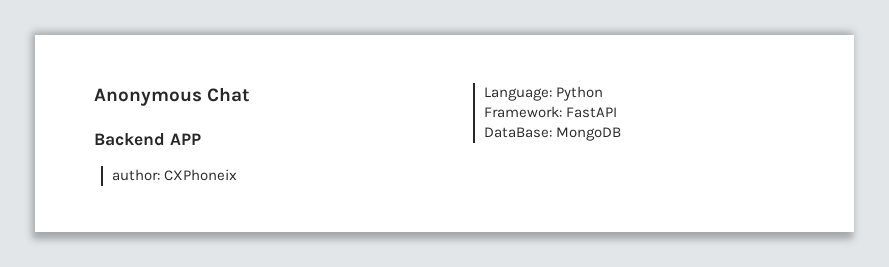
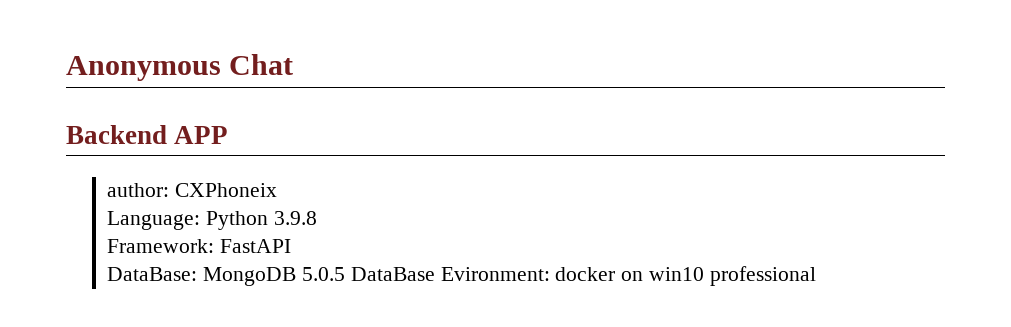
- Language: Python
+ Language: Python 3.9.8
- DataBase: MongoDB
+ DataBase: MongoDB 5.0.5 DataBase Evironment: docker on win10 professional

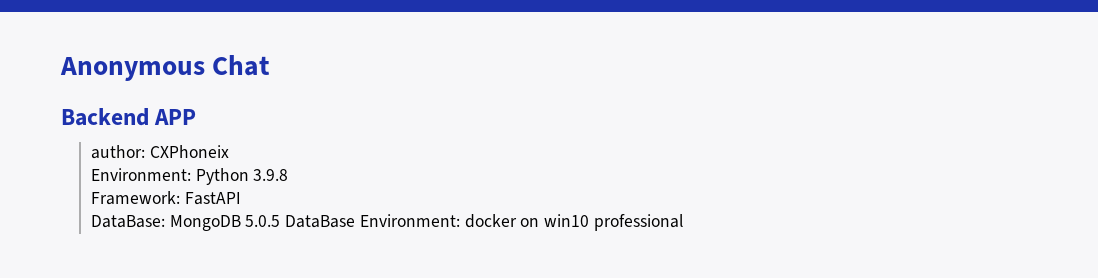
- Language: Python 3.9.8
+ Environment: Python 3.9.8
- DataBase: MongoDB 5.0.5 DataBase Evironment: docker on win10 professional
+ DataBase: MongoDB 5.0.5 DataBase Environment: docker on win10 professional

